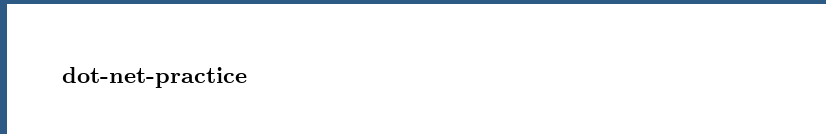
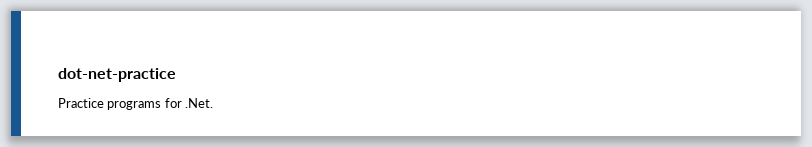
+ Practice programs for .Net.

